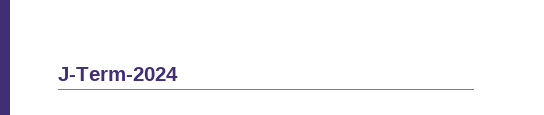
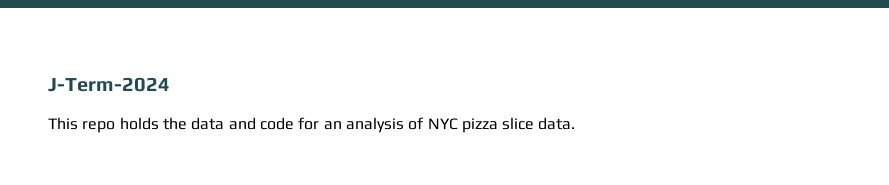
+ This repo holds the data and code for an analysis of NYC pizza slice data.

